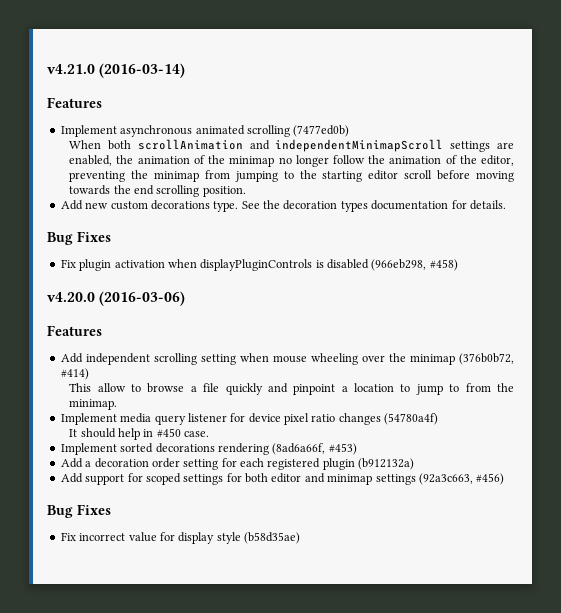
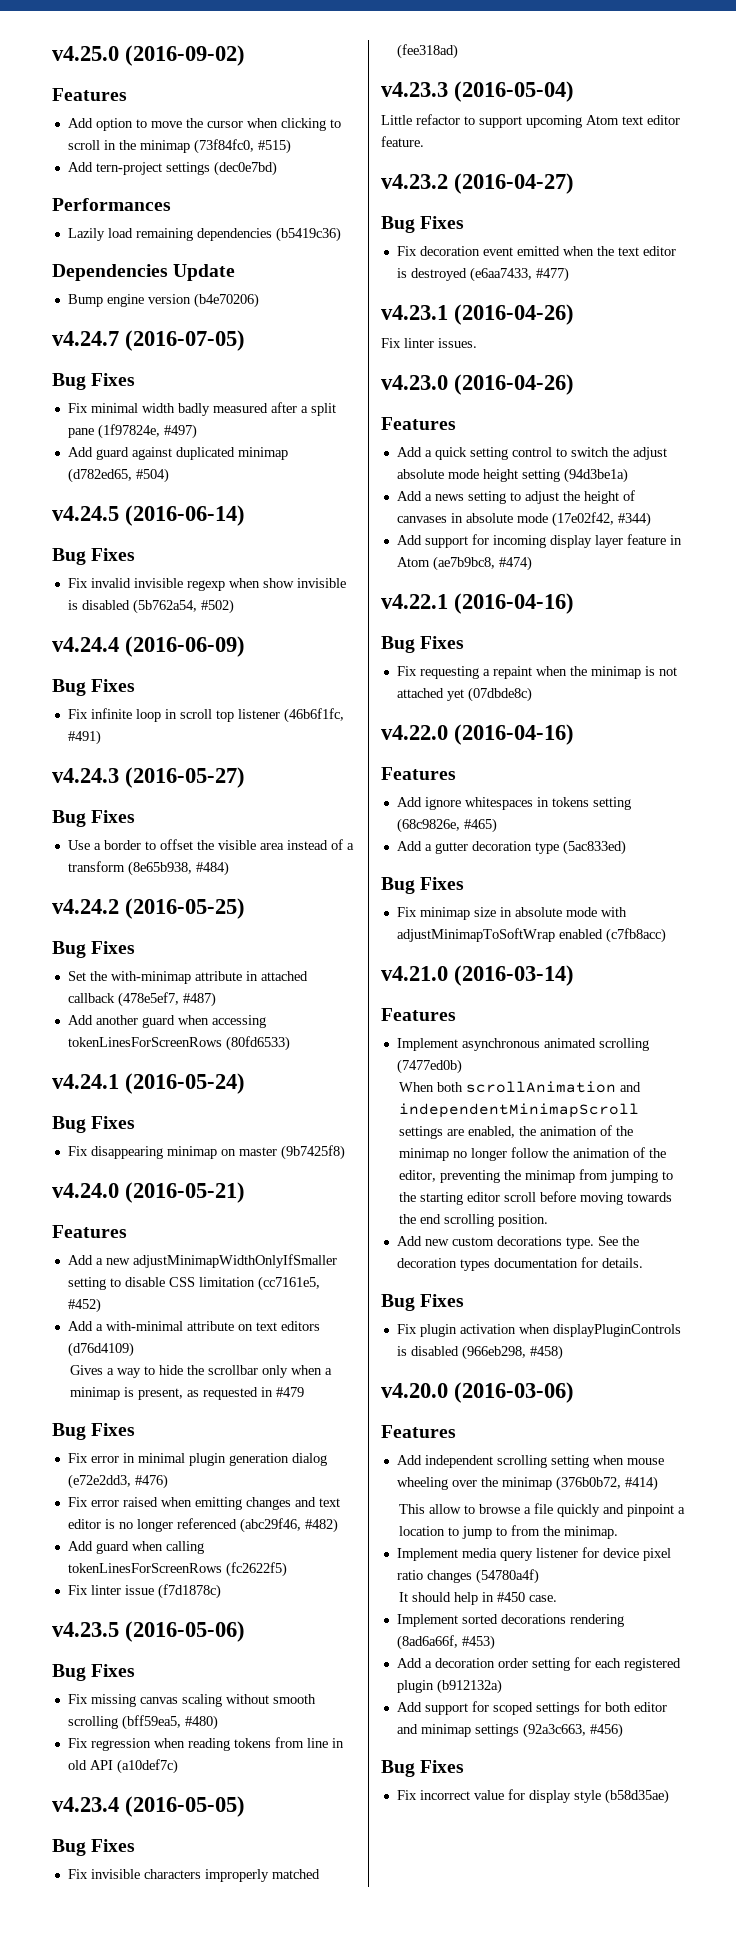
+ v4.25.0 (2016-09-02)
+ Features
+ Add option to move the cursor when clicking to scroll in the minimap (73f84fc0, #515)
+ Add tern-project settings (dec0e7bd)
+ Performances
+ Lazily load remaining dependencies (b5419c36)
+ Dependencies Update
+ Bump engine version (b4e70206)
+ v4.24.7 (2016-07-05)
+ Bug Fixes
+ Fix minimal width badly measured after a split pane (1f97824e, #497)
+ Add guard against duplicated minimap (d782ed65, #504)
+ v4.24.5 (2016-06-14)
+ Bug Fixes
+ Fix invalid invisible regexp when show invisible is disabled (5b762a54, #502)
+ v4.24.4 (2016-06-09)
+ Bug Fixes
+ Fix infinite loop in scroll top listener (46b6f1fc, #491)
+ v4.24.3 (2016-05-27)
+ Bug Fixes
+ Use a border to offset the visible area instead of a transform (8e65b938, #484)
+ v4.24.2 (2016-05-25)
+ Bug Fixes
+ Set the with-minimap attribute in attached callback (478e5ef7, #487)
+ Add another guard when accessing tokenLinesForScreenRows (80fd6533)
+ v4.24.1 (2016-05-24)
+ Bug Fixes
+ Fix disappearing minimap on master (9b7425f8)
+ v4.24.0 (2016-05-21)
+ Features
+ Add a new adjustMinimapWidthOnlyIfSmaller setting to disable CSS limitation (cc7161e5, #452)
+ Add a with-minimal attribute on text editors (d76d4109)
+ Gives a way to hide the scrollbar only when a minimap is present, as requested in #479
+ Bug Fixes
+ Fix error in minimal plugin generation dialog (e72e2dd3, #476)
+ Fix error raised when emitting changes and text editor is no longer referenced (abc29f46, #482)
+ Add guard when calling tokenLinesForScreenRows (fc2622f5)
+ Fix linter issue (f7d1878c)
+ v4.23.5 (2016-05-06)
+ Bug Fixes
+ Fix missing canvas scaling without smooth scrolling (bff59ea5, #480)
+ Fix regression when reading tokens from line in old API (a10def7c)
+ v4.23.4 (2016-05-05)
+ Bug Fixes
+ Fix invisible characters improperly matched (fee318ad)
+ v4.23.3 (2016-05-04)
+ Little refactor to support upcoming Atom text editor feature.
+ v4.23.2 (2016-04-27)
+ Bug Fixes
+ Fix decoration event emitted when the text editor is destroyed (e6aa7433, #477)
+ v4.23.1 (2016-04-26)
+ Fix linter issues.
+ v4.23.0 (2016-04-26)
+ Features
+ Add a quick setting control to switch the adjust absolute mode height setting (94d3be1a)
+ Add a news setting to adjust the height of canvases in absolute mode (17e02f42, #344)
+ Add support for incoming display layer feature in Atom (ae7b9bc8, #474)
+ v4.22.1 (2016-04-16)
+ Bug Fixes
+ Fix requesting a repaint when the minimap is not attached yet (07dbde8c)
+ v4.22.0 (2016-04-16)
+ Features
+ Add ignore whitespaces in tokens setting (68c9826e, #465)
+ Add a gutter decoration type (5ac833ed)
+ Bug Fixes
+ Fix minimap size in absolute mode with adjustMinimapToSoftWrap enabled (c7fb8acc)

